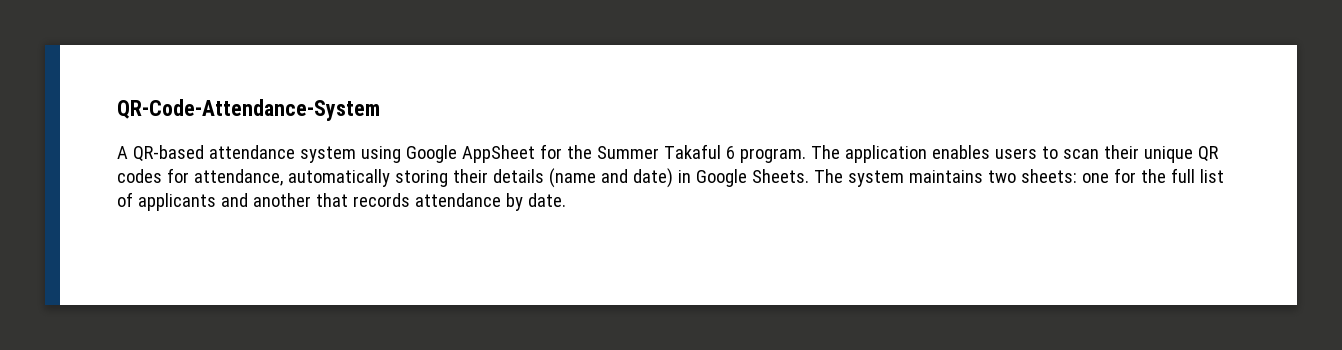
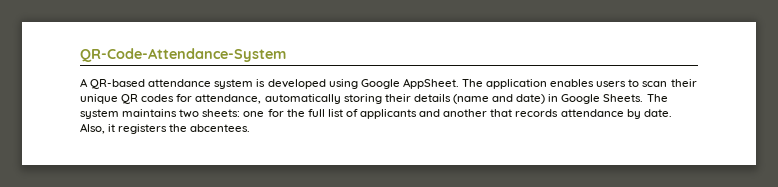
- A QR-based attendance system using Google AppSheet for the Summer Takaful 6 program.
+ A QR-based attendance system is developed using Google AppSheet.
+ Also, it registers the abcentees.

